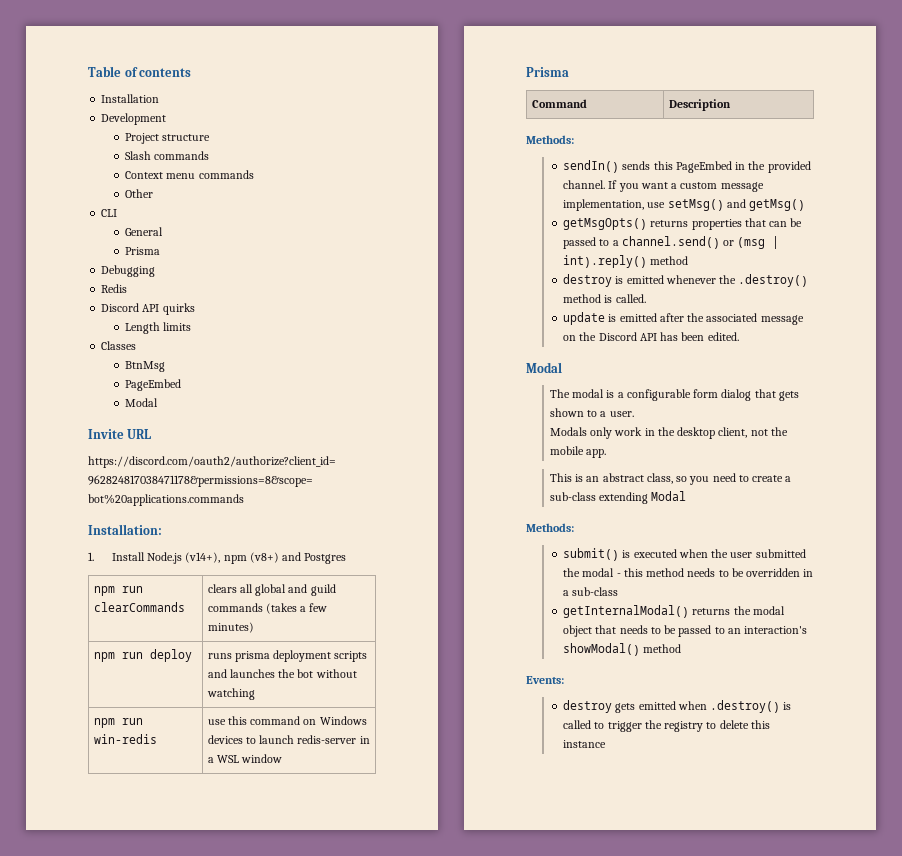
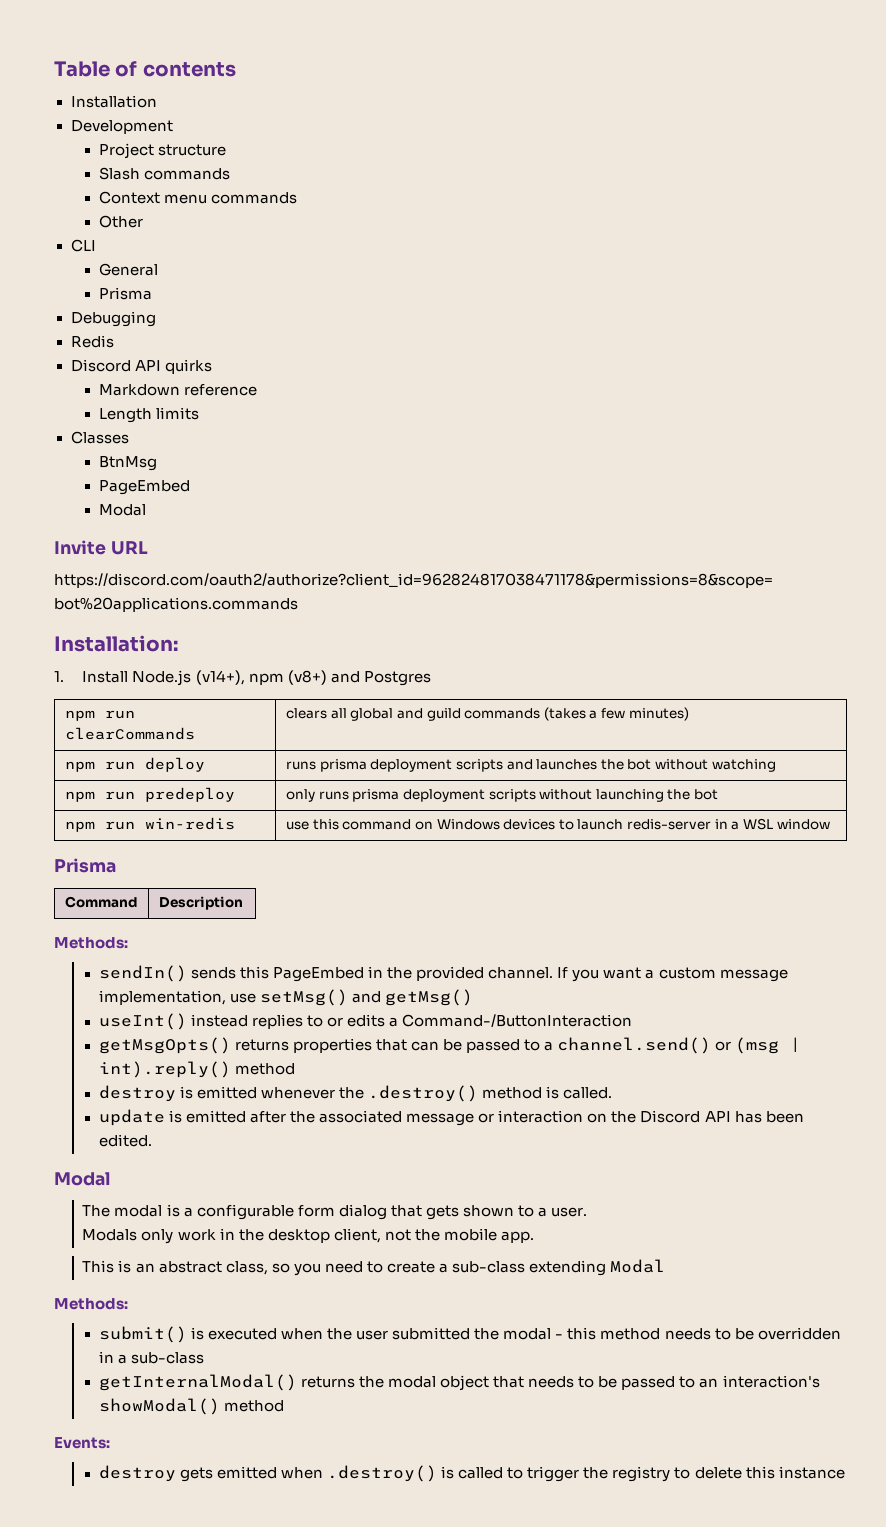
+ Markdown reference
+ npm run predeploy | only runs prisma deployment scripts without launching the bot
+ useInt() instead replies to or edits a Command-/ButtonInteraction
- update is emitted after the associated message on the Discord API has been edited.
+ update is emitted after the associated message or interaction on the Discord API has been edited.

